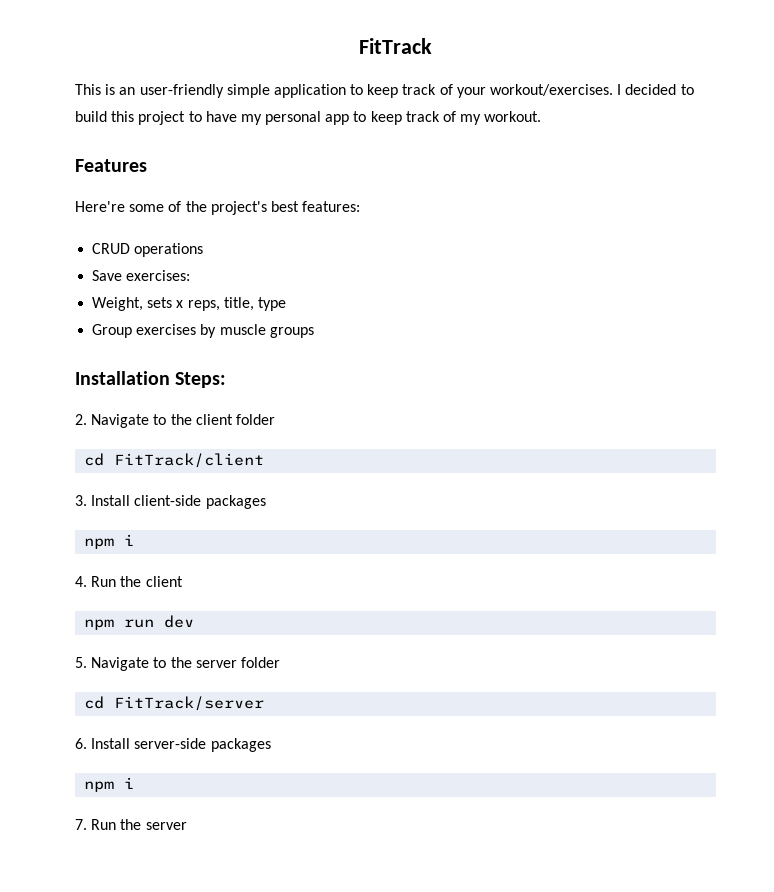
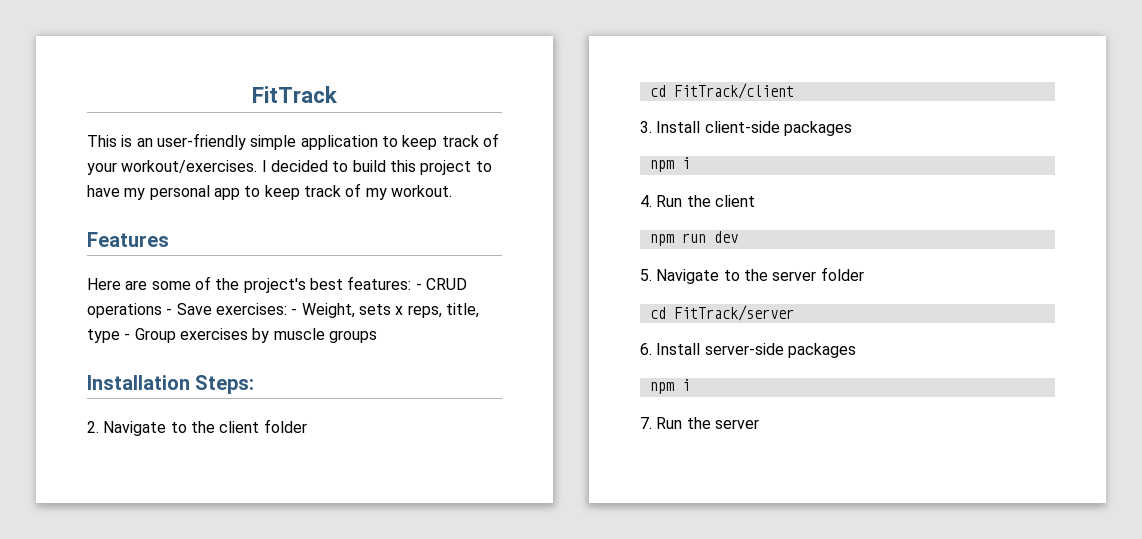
- Here're some of the project's best features:
- CRUD operations
- Save exercises:
- Weight, sets x reps, title, type
- Group exercises by muscle groups
+ Here are some of the project's best features: - CRUD operations - Save exercises: - Weight, sets x reps, title, type - Group exercises by muscle groups

